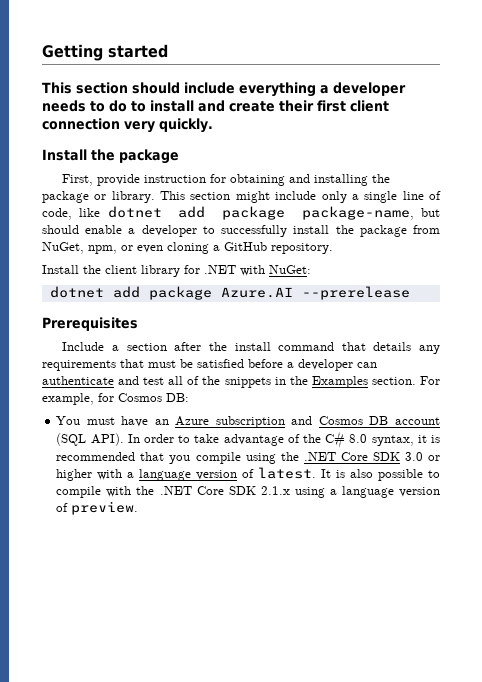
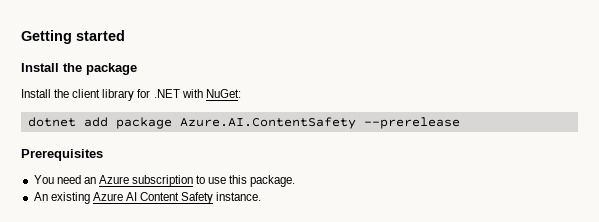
- This section should include everything a developer needs to do to install and create their first client connection very quickly.
  Install the package
- First, provide instruction for obtaining and installing the package or library. This section might include only a single line of code, like dotnet add package package-name, but should enable a developer to successfully install the package from NuGet, npm, or even cloning a GitHub repository.
- dotnet add package Azure.AI --prerelease
+ dotnet add package Azure.AI.ContentSafety --prerelease
- Include a section after the install command that details any requirements that must be satisfied before a developer can authenticate and test all of the snippets in the Examples section. For example, for Cosmos DB:
- You must have an Azure subscription and Cosmos DB account (SQL API). In order to take advantage of the C# 8.0 syntax, it is recommended that you compile using the .NET Core SDK 3.0 or higher with a language version of latest. It is also possible to compile with the .NET Core SDK 2.1.x using a language version of preview.
+ You need an Azure subscription to use this package.
+ An existing Azure AI Content Safety instance.

